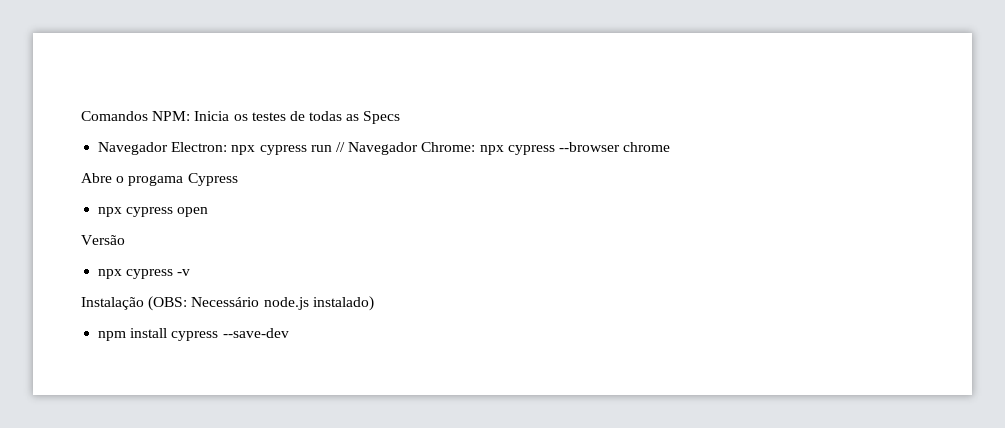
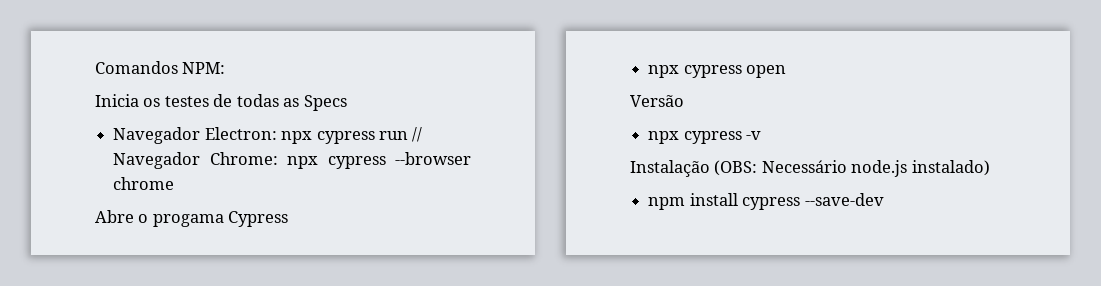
- Comandos NPM: Inicia os testes de todas as Specs
+ Comandos NPM:
+ Inicia os testes de todas as Specs

